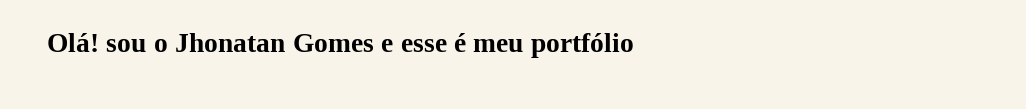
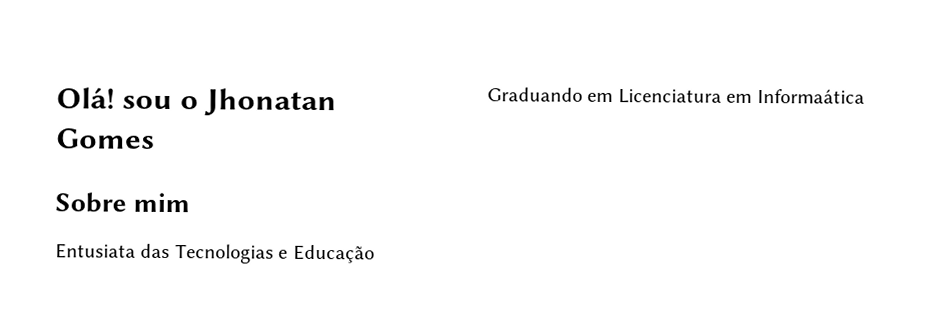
- Olá! sou o Jhonatan Gomes e esse é meu portfólio
+ Olá! sou o Jhonatan Gomes
+ Sobre mim
+ Entusiata das Tecnologias e Educação Graduando em Licenciatura em Informaática

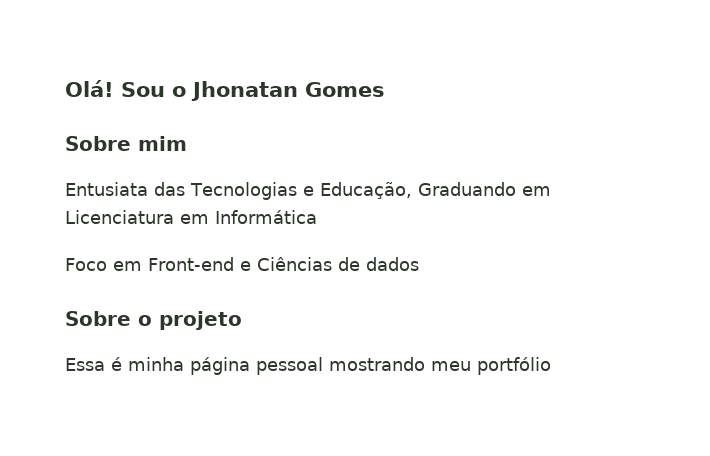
- Olá! sou o Jhonatan Gomes
+ Olá! Sou o Jhonatan Gomes
- Entusiata das Tecnologias e Educação Graduando em Licenciatura em Informaática
+ Entusiata das Tecnologias e Educação, Graduando em Licenciatura em Informática
+ Foco em Front-end e Ciências de dados
+ Sobre o projeto
+ Essa é minha página pessoal mostrando meu portfólio

